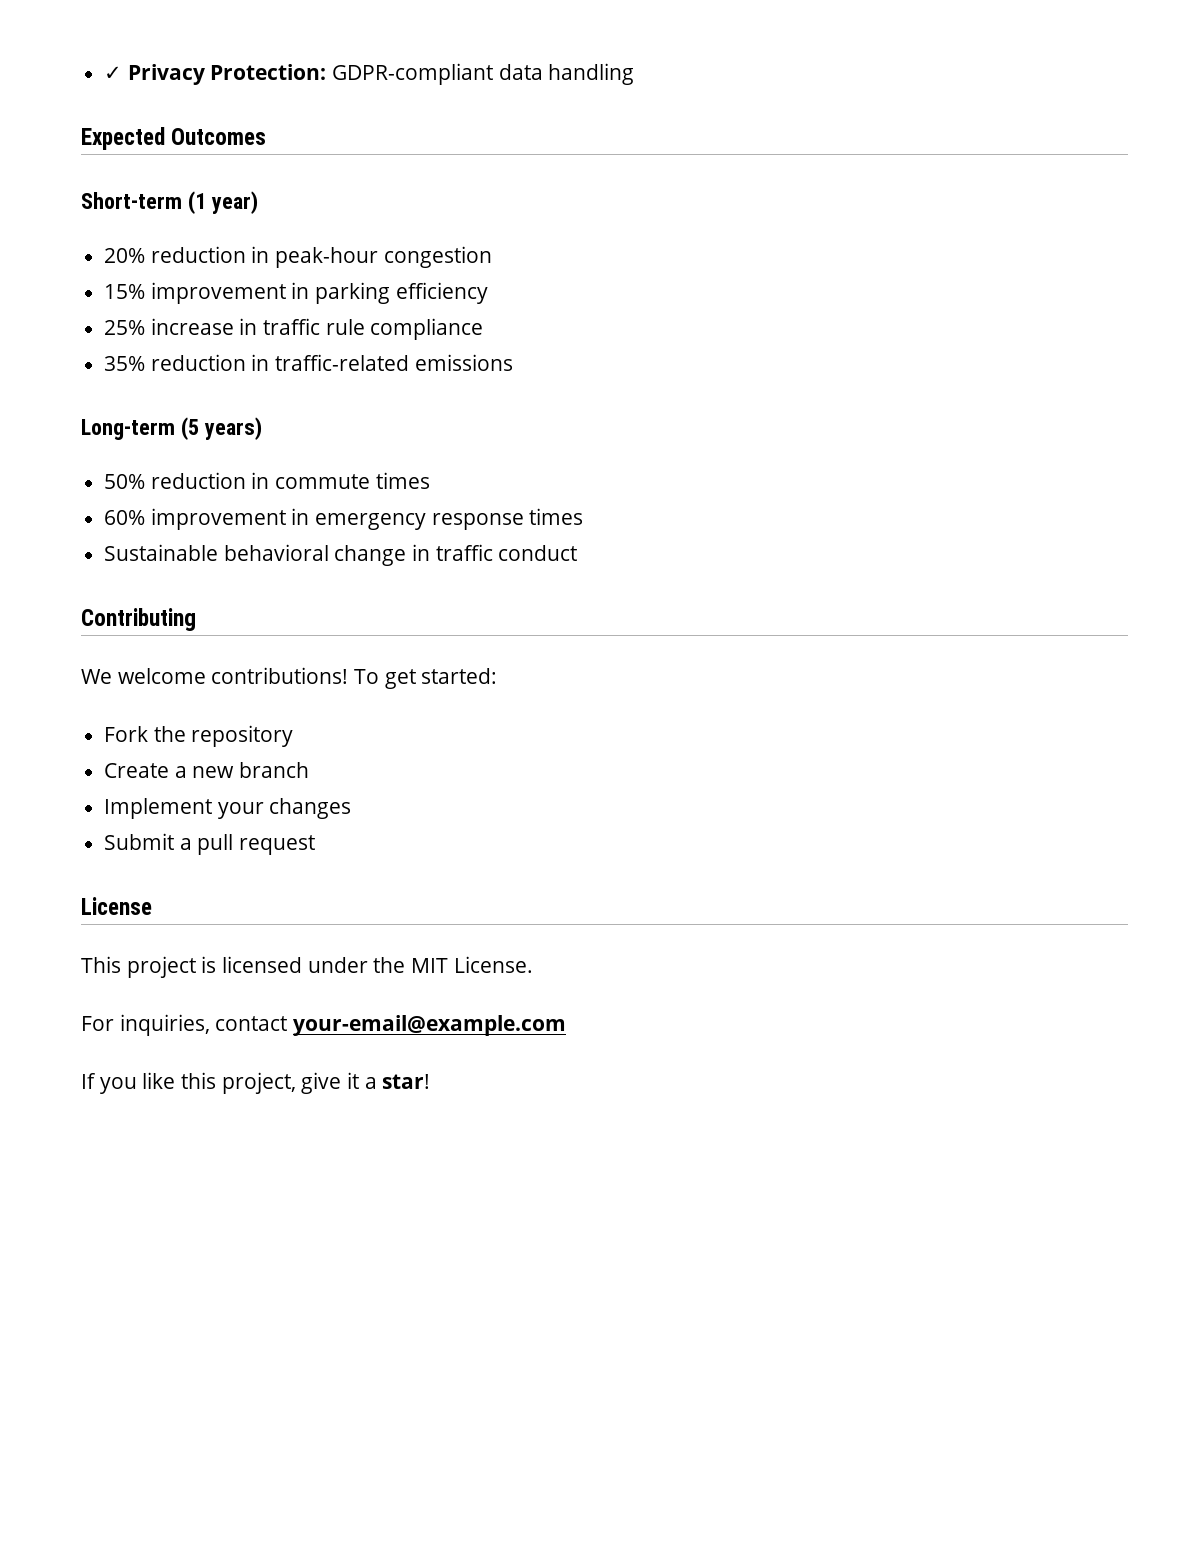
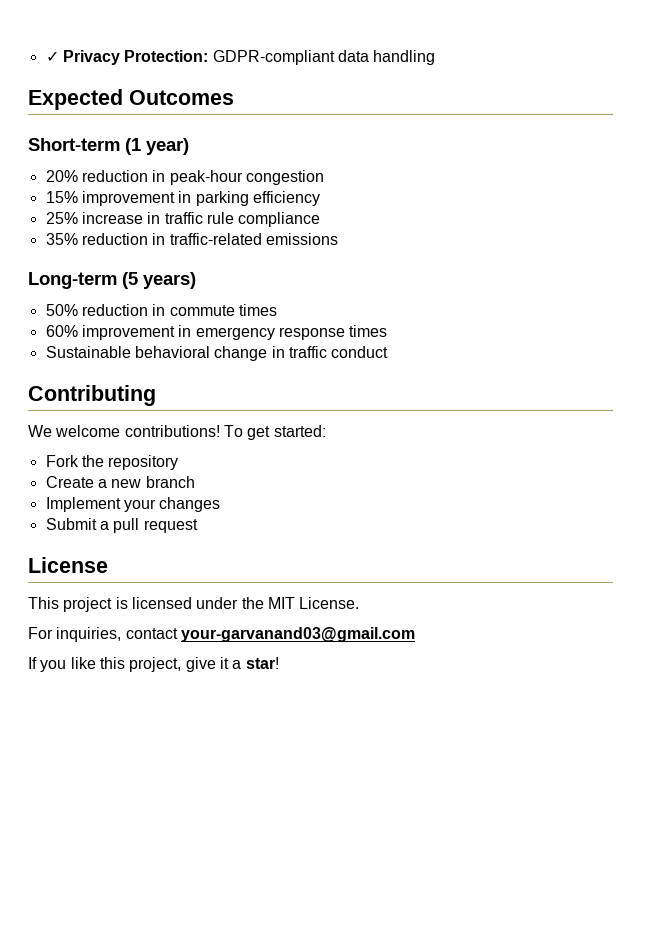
- For inquiries, contact your-email@example.com
+ For inquiries, contact your-garvanand03@gmail.com

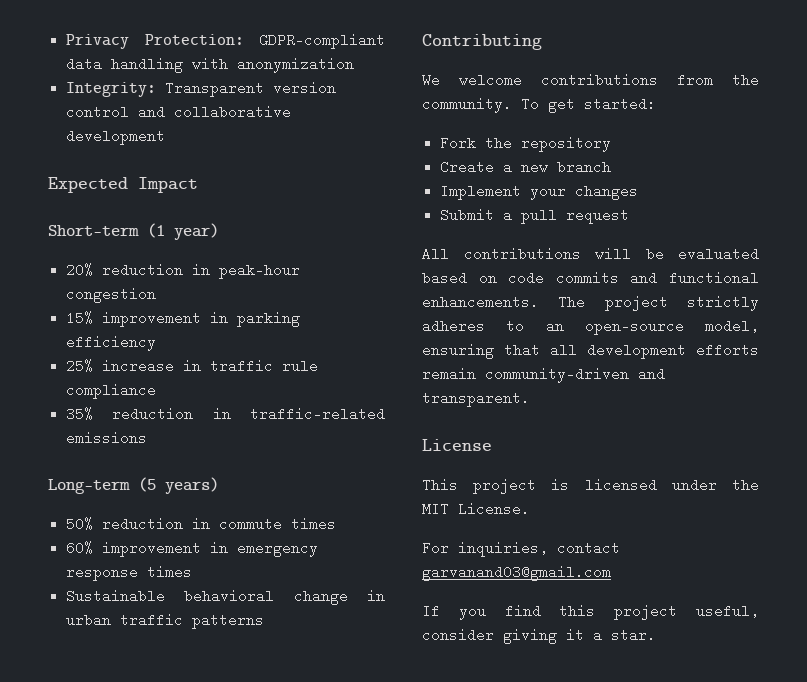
- ✓ Privacy Protection: GDPR-compliant data handling
+ Privacy Protection: GDPR-compliant data handling with anonymization
+ Integrity: Transparent version control and collaborative development
- Expected Outcomes
+ Expected Impact
- Sustainable behavioral change in traffic conduct
+ Sustainable behavioral change in urban traffic patterns
- We welcome contributions!
+ We welcome contributions from the community.
+ All contributions will be evaluated based on code commits and functional enhancements. The project strictly adheres to an open-source model, ensuring that all development efforts remain community-driven and transparent.
- For inquiries, contact your-garvanand03@gmail.com
+ For inquiries, contact garvanand03@gmail.com
- If you like this project, give it a star!
+ If you find this project useful, consider giving it a star.

